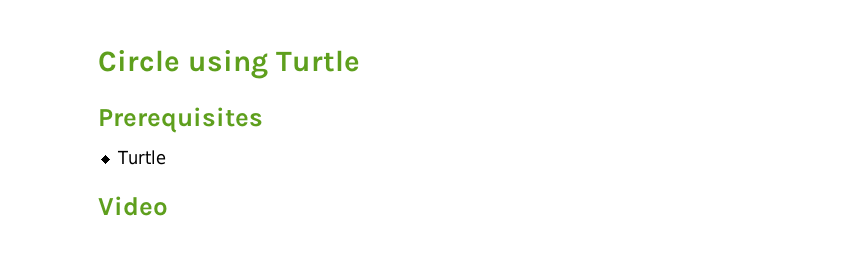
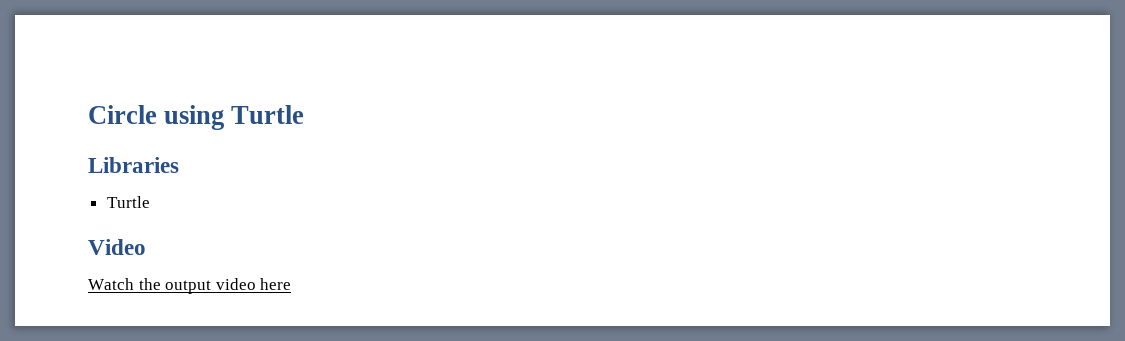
- Prerequisites
+ Libraries
+ Watch the output video here

